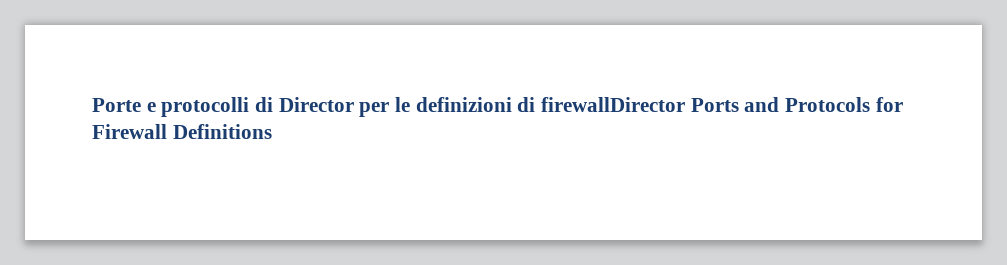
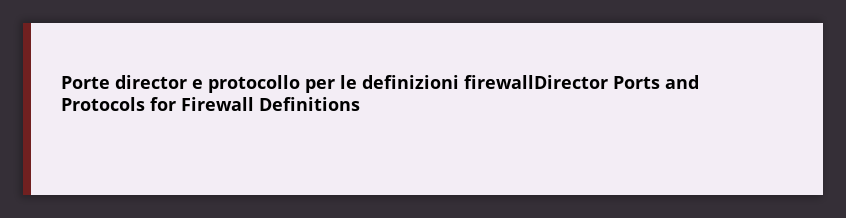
- Porte e protocolli di Director per le definizioni di firewallDirector Ports and Protocols for Firewall Definitions
+ Porte director e protocollo per le definizioni firewallDirector Ports and Protocols for Firewall Definitions

